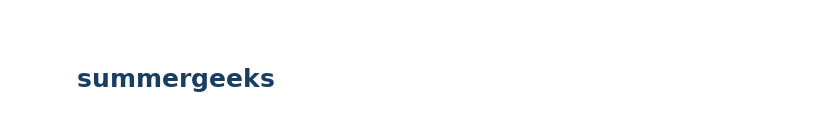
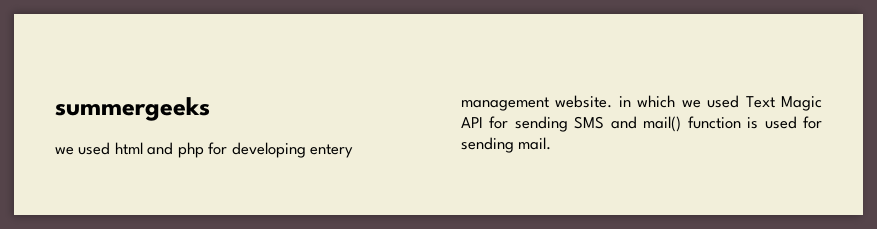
+ we used html and php for developing entery management website. in which we used Text Magic API for sending SMS and mail() function is used for sending mail.

